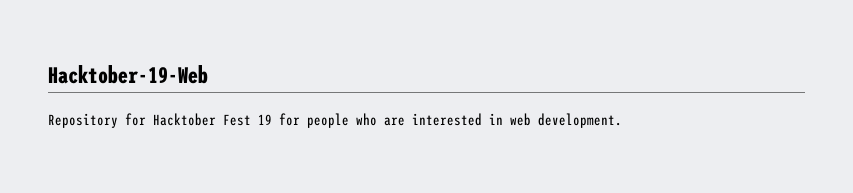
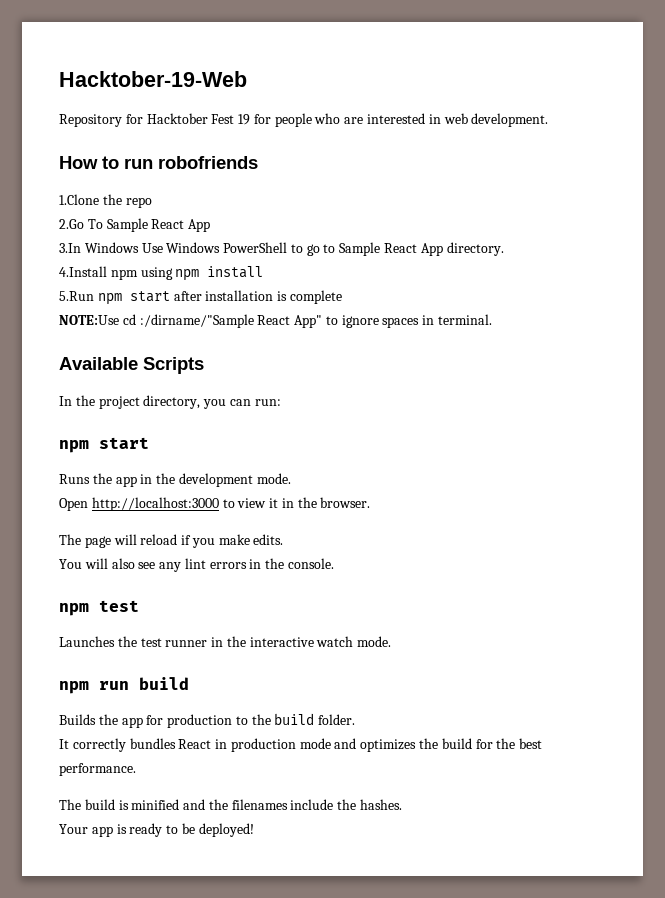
+ How to run robofriends
+ 1.Clone the repo
+ 2.Go To Sample React App
+ 3.In Windows Use Windows PowerShell to go to Sample React App directory.
+ 4.Install npm using npm install
+ 5.Run npm start after installation is complete
+ NOTE:Use cd :/dirname/"Sample React App" to ignore spaces in terminal.
+ Available Scripts
+ In the project directory, you can run:
+ npm start
+ Runs the app in the development mode.
+ Open http://localhost:3000 to view it in the browser.
+ The page will reload if you make edits.
+ You will also see any lint errors in the console.
+ npm test
+ Launches the test runner in the interactive watch mode.
+ npm run build
+ Builds the app for production to the build folder.
+ It correctly bundles React in production mode and optimizes the build for the best performance.
+ The build is minified and the filenames include the hashes.
+ Your app is ready to be deployed!

